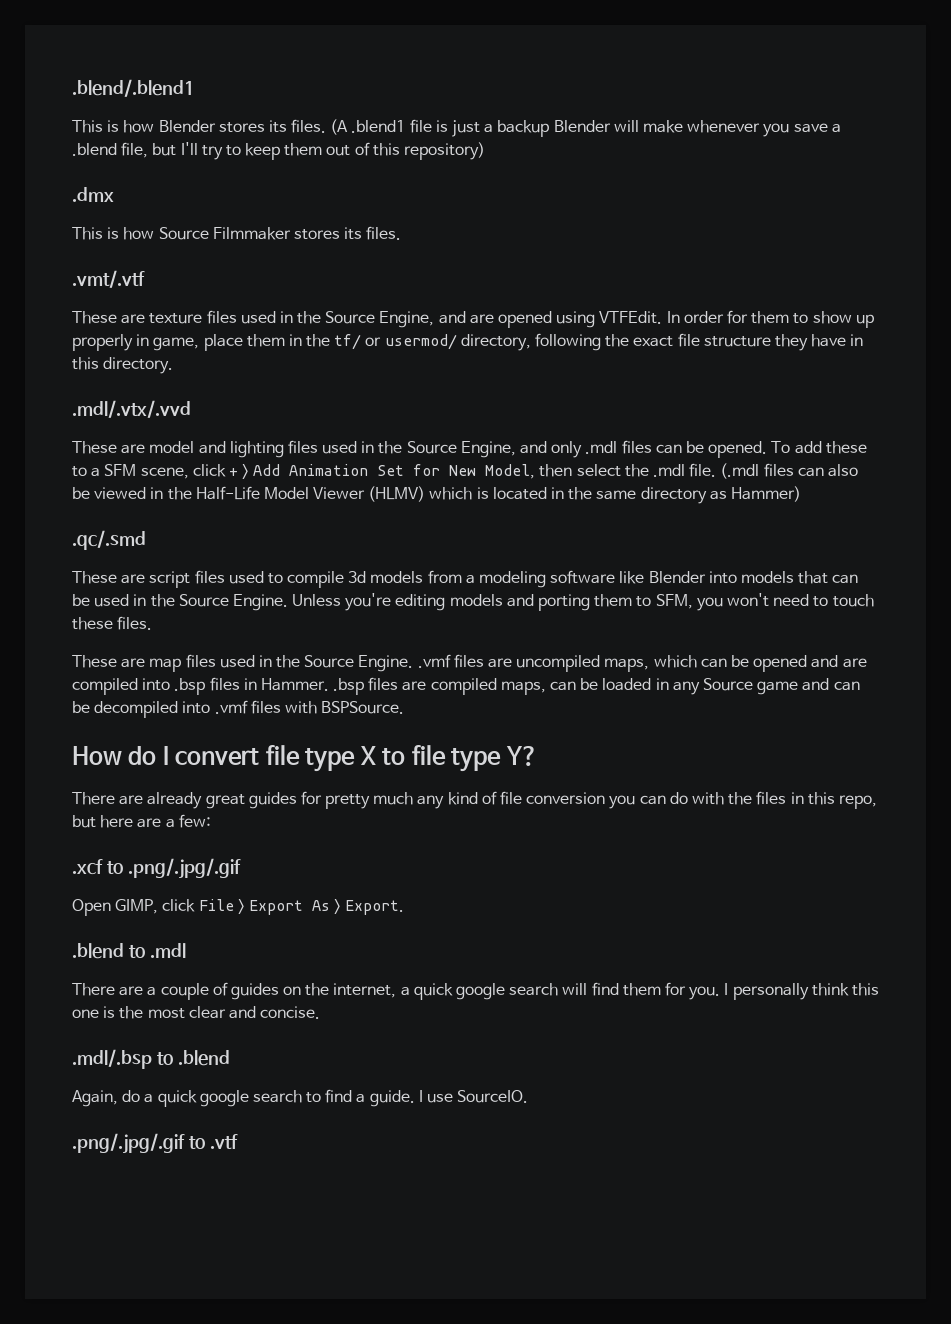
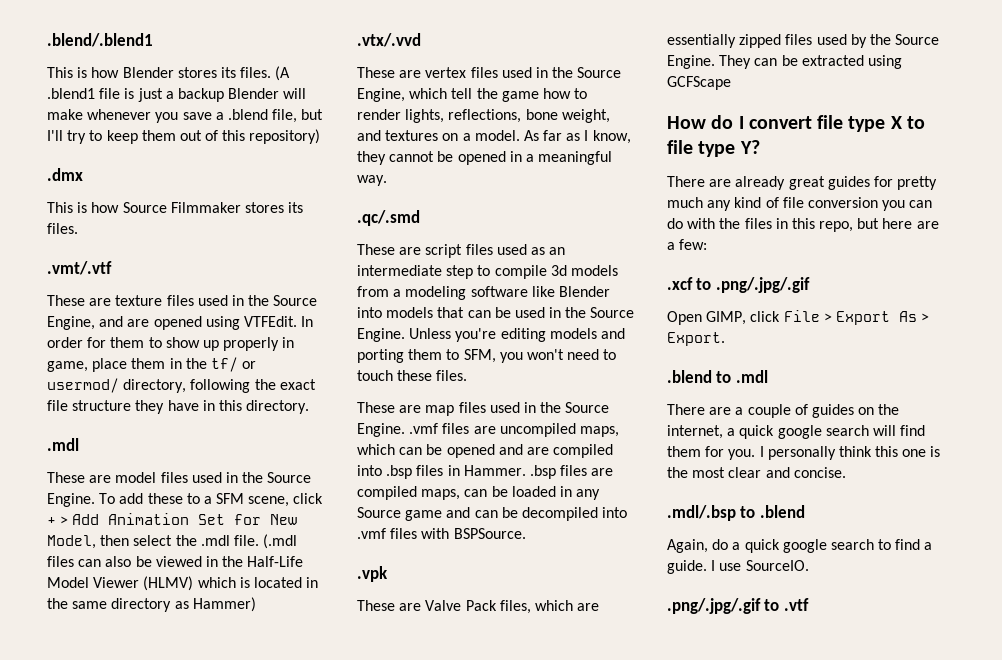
  In order for them to show up properly in game, place them in the tf/ or usermod/ directory, following the exact file structure they have in this directory.
- .mdl/.vtx/.vvd
+ .mdl
- These are model and lighting files used in the Source Engine, and only .mdl files can be opened.
+ These are model files used in the Source Engine.
+ .vtx/.vvd
+ These are vertex files used in the Source Engine, which tell the game how to render lights, reflections, bone weight, and textures on a model. As far as I know, they cannot be opened in a meaningful way.
- These are script files used to compile 3d models from a modeling software like Blender into models that can be used in the Source Engine.
+ These are script files used as an intermediate step to compile 3d models from a modeling software like Blender into models that can be used in the Source Engine.
+ .vpk
+ These are Valve Pack files, which are essentially zipped files used by the Source Engine. They can be extracted using GCFScape

